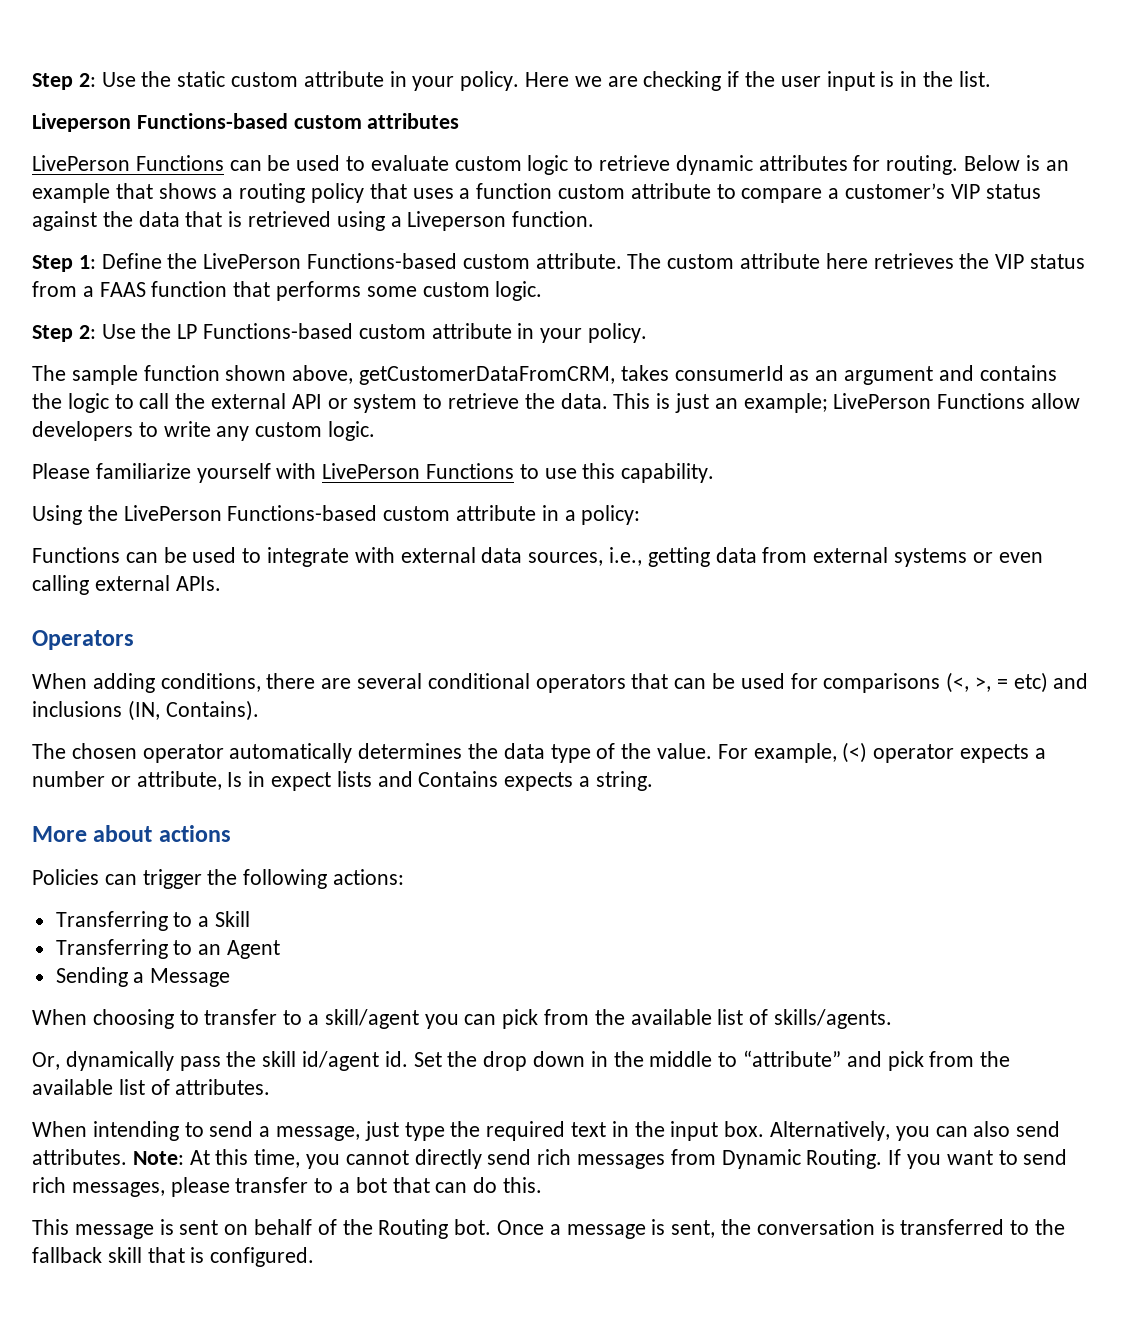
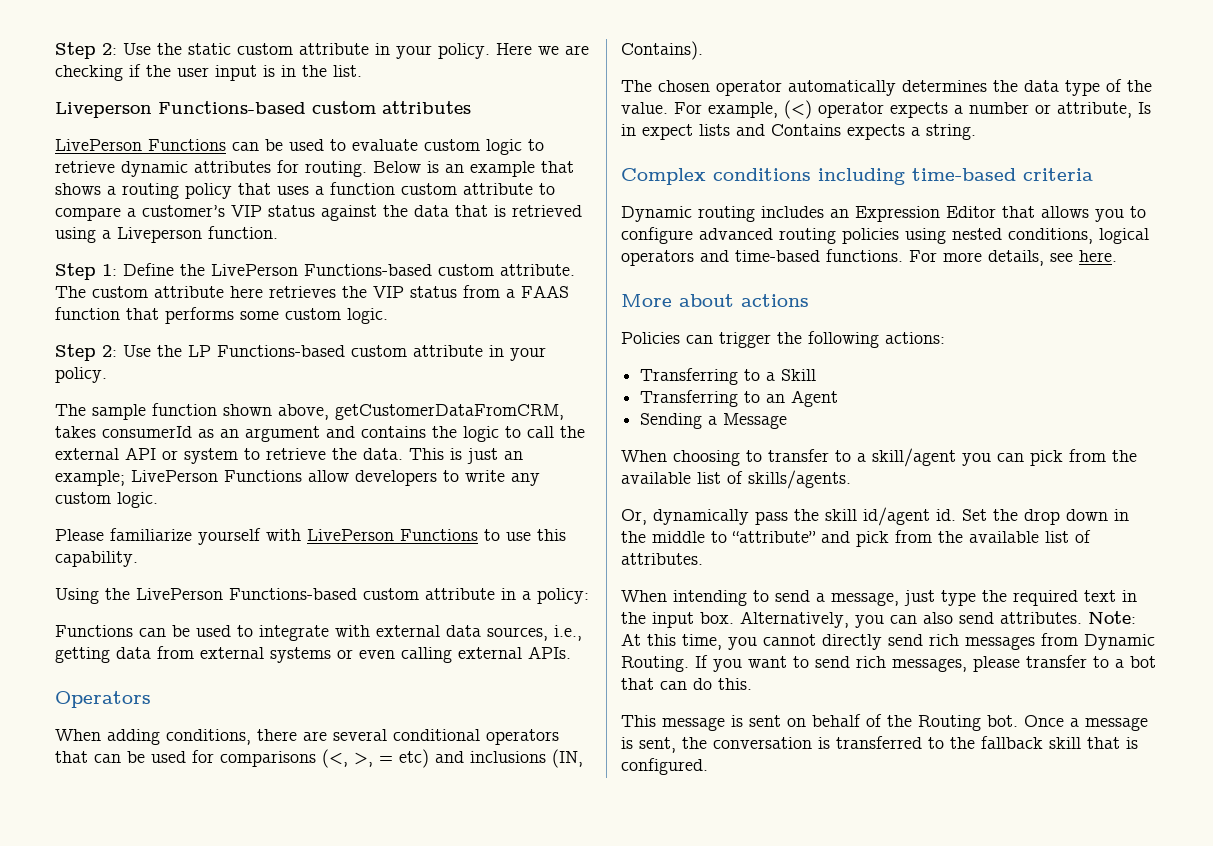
+ Complex conditions including time-based criteria
+ Dynamic routing includes an Expression Editor that allows you to configure advanced routing policies using nested conditions, logical operators and time-based functions. For more details, see here.

